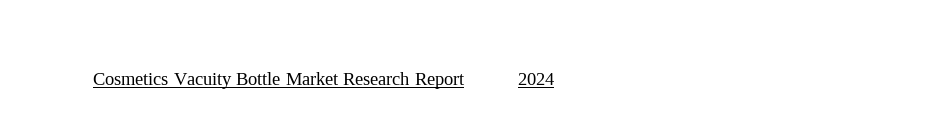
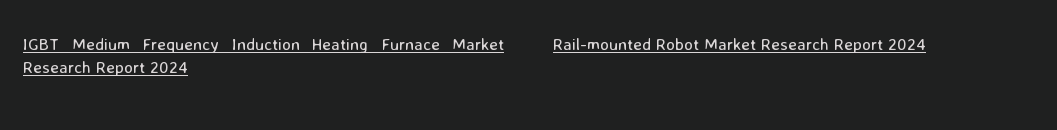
- Cosmetics Vacuity Bottle Market Research Report 2024
+ IGBT Medium Frequency Induction Heating Furnace Market Research Report 2024
+ Rail-mounted Robot Market Research Report 2024

